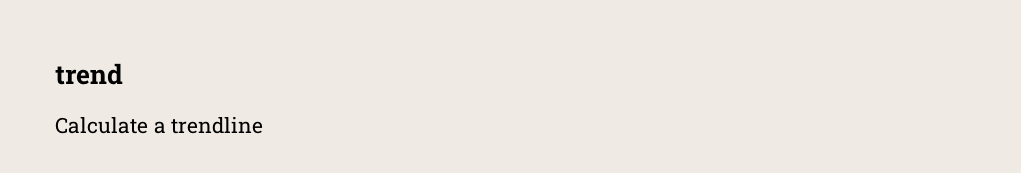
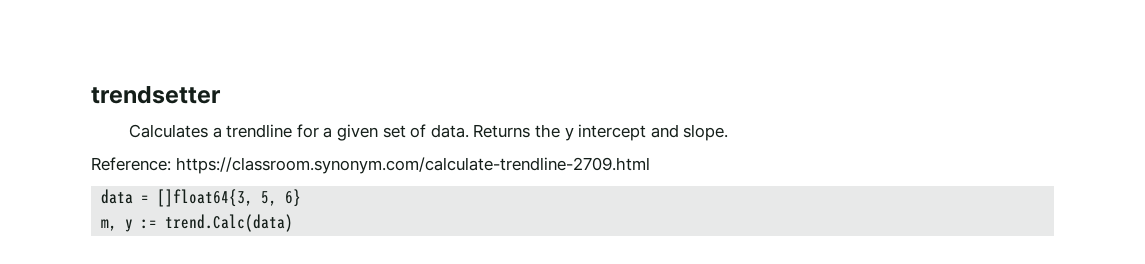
- trend
- Calculate a trendline
+ trendsetter
+ Calculates a trendline for a given set of data. Returns the y intercept and slope.
+ Reference: https://classroom.synonym.com/calculate-trendline-2709.html
+ data = []float64{3, 5, 6}
+ m, y := trend.Calc(data)

